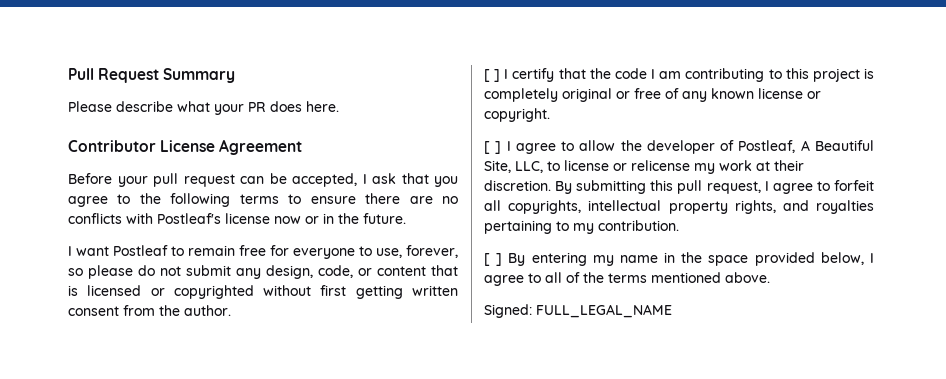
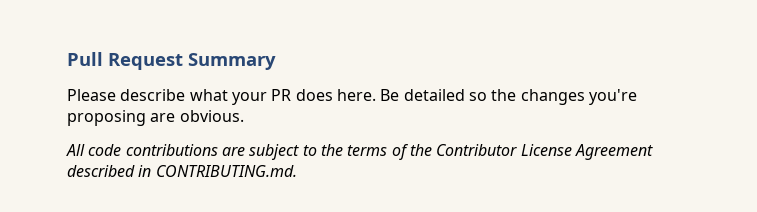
- Please describe what your PR does here.
- Contributor License Agreement
- Before your pull request can be accepted, I ask that you agree to the following terms to ensure there are no conflicts with Postleaf's license now or in the future.
- I want Postleaf to remain free for everyone to use, forever, so please do not submit any design, code, or content that is licensed or copyrighted without first getting written consent from the author.
- [ ] I certify that the code I am contributing to this project is completely original or free of any known license or copyright.
- [ ] I agree to allow the developer of Postleaf, A Beautiful Site, LLC, to license or relicense my work at their discretion. By submitting this pull request, I agree to forfeit all copyrights, intellectual property rights, and royalties pertaining to my contribution.
- [ ] By entering my name in the space provided below, I agree to all of the terms mentioned above.
- Signed: FULL_LEGAL_NAME
+ Please describe what your PR does here. Be detailed so the changes you're proposing are obvious.
+ All code contributions are subject to the terms of the Contributor License Agreement described in CONTRIBUTING.md.

